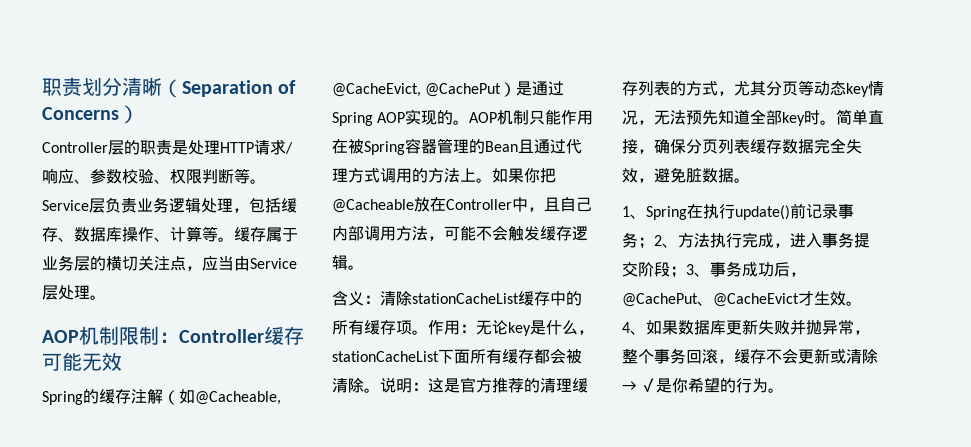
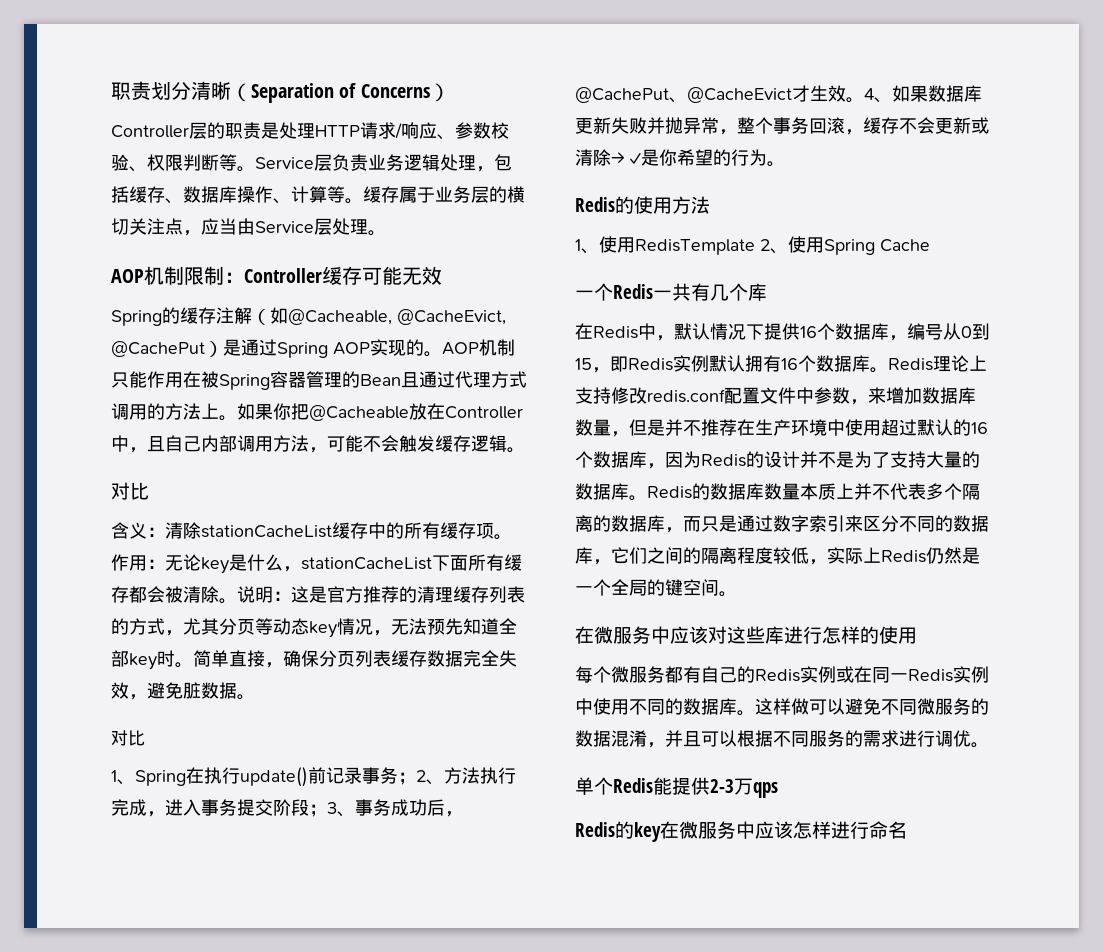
  如果你把@Cacheable放在Controller中，且自己内部调用方法，可能不会触发缓存逻辑。
+ 对比
  简单直接，确保分页列表缓存数据完全失效，避免脏数据。
+ 对比
+ Redis的使用方法
+ 1、使用RedisTemplate 2、使用Spring Cache
+ 一个Redis一共有几个库
+ 在Redis中，默认情况下提供16个数据库，编号从0到15，即Redis实例默认拥有16个数据库。Redis理论上支持修改redis.conf配置文件中参数，来增加数据库数量，但是并不推荐在生产环境中使用超过默认的16个数据库，因为Redis的设计并不是为了支持大量的数据库。Redis的数据库数量本质上并不代表多个隔离的数据库，而只是通过数字索引来区分不同的数据库，它们之间的隔离程度较低，实际上Redis仍然是一个全局的键空间。
+ 在微服务中应该对这些库进行怎样的使用
+ 每个微服务都有自己的Redis实例或在同一Redis实例中使用不同的数据库。这样做可以避免不同微服务的数据混淆，并且可以根据不同服务的需求进行调优。
+ 单个Redis能提供2-3万qps
+ Redis的key在微服务中应该怎样进行命名

